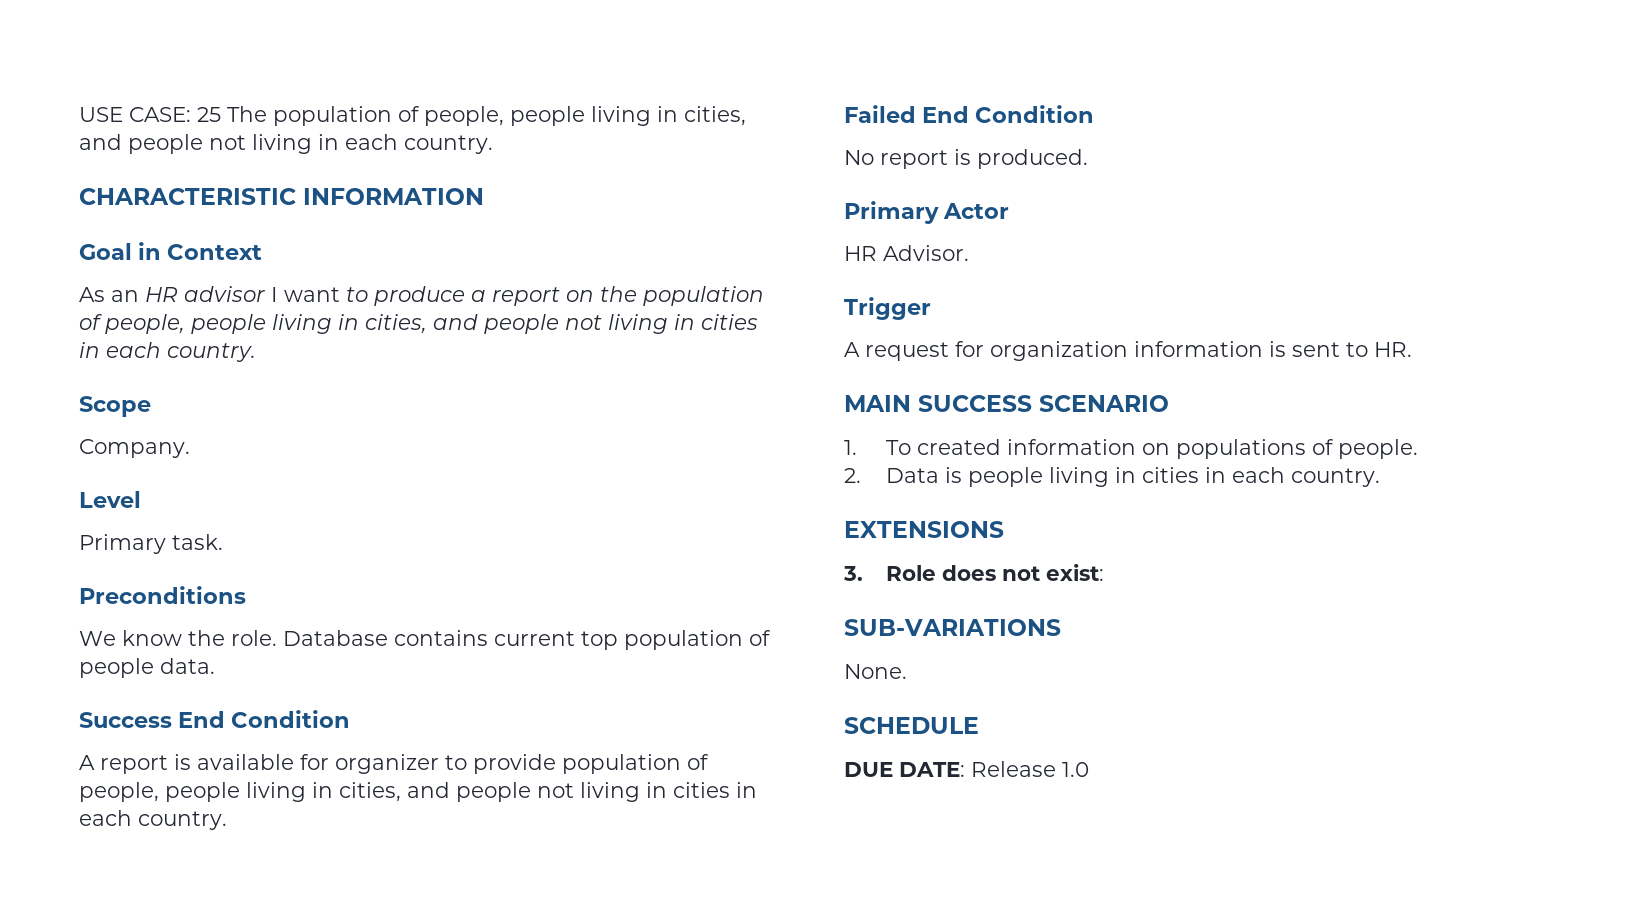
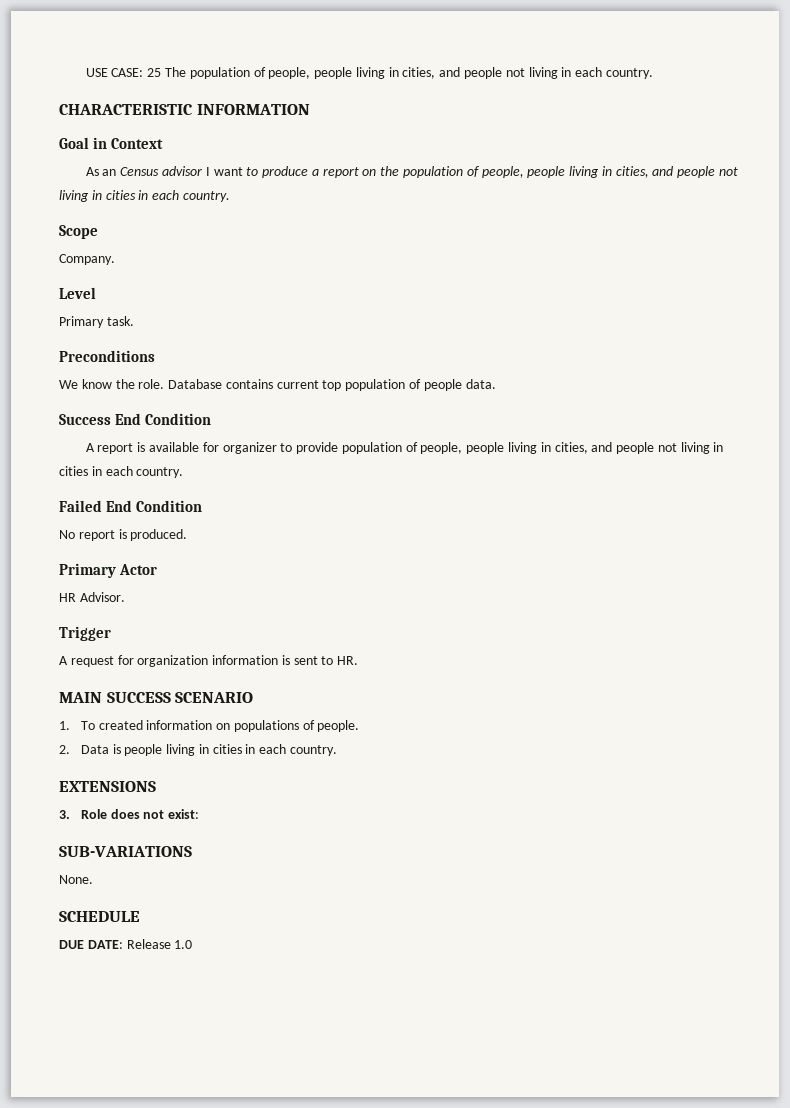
- As an HR advisor I want to produce a report on the population of people, people living in cities, and people not living in cities in each country.
+ As an Census advisor I want to produce a report on the population of people, people living in cities, and people not living in cities in each country.

